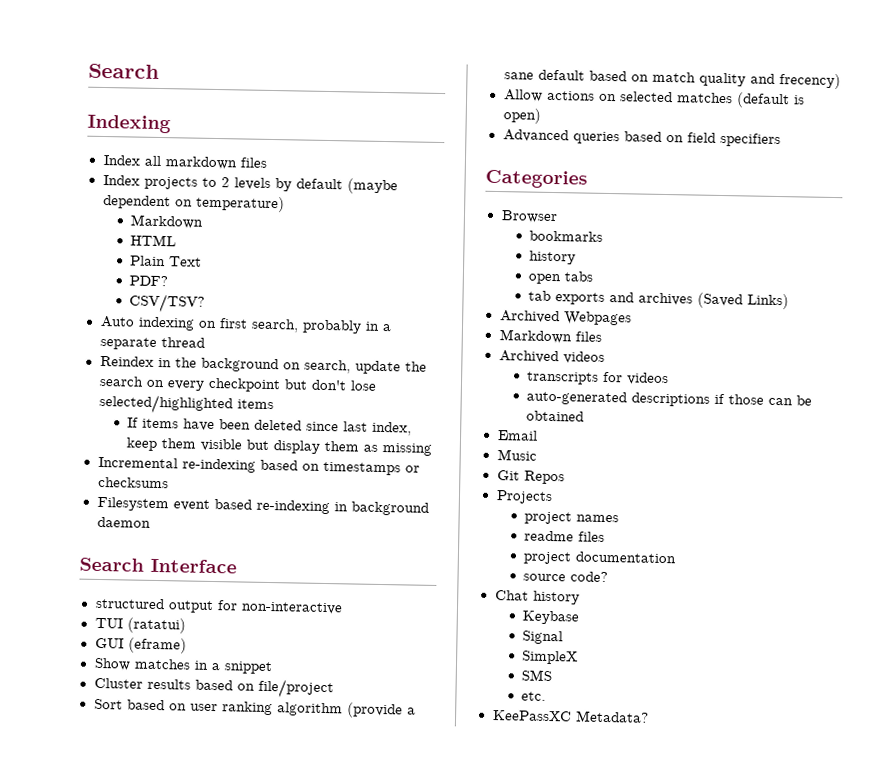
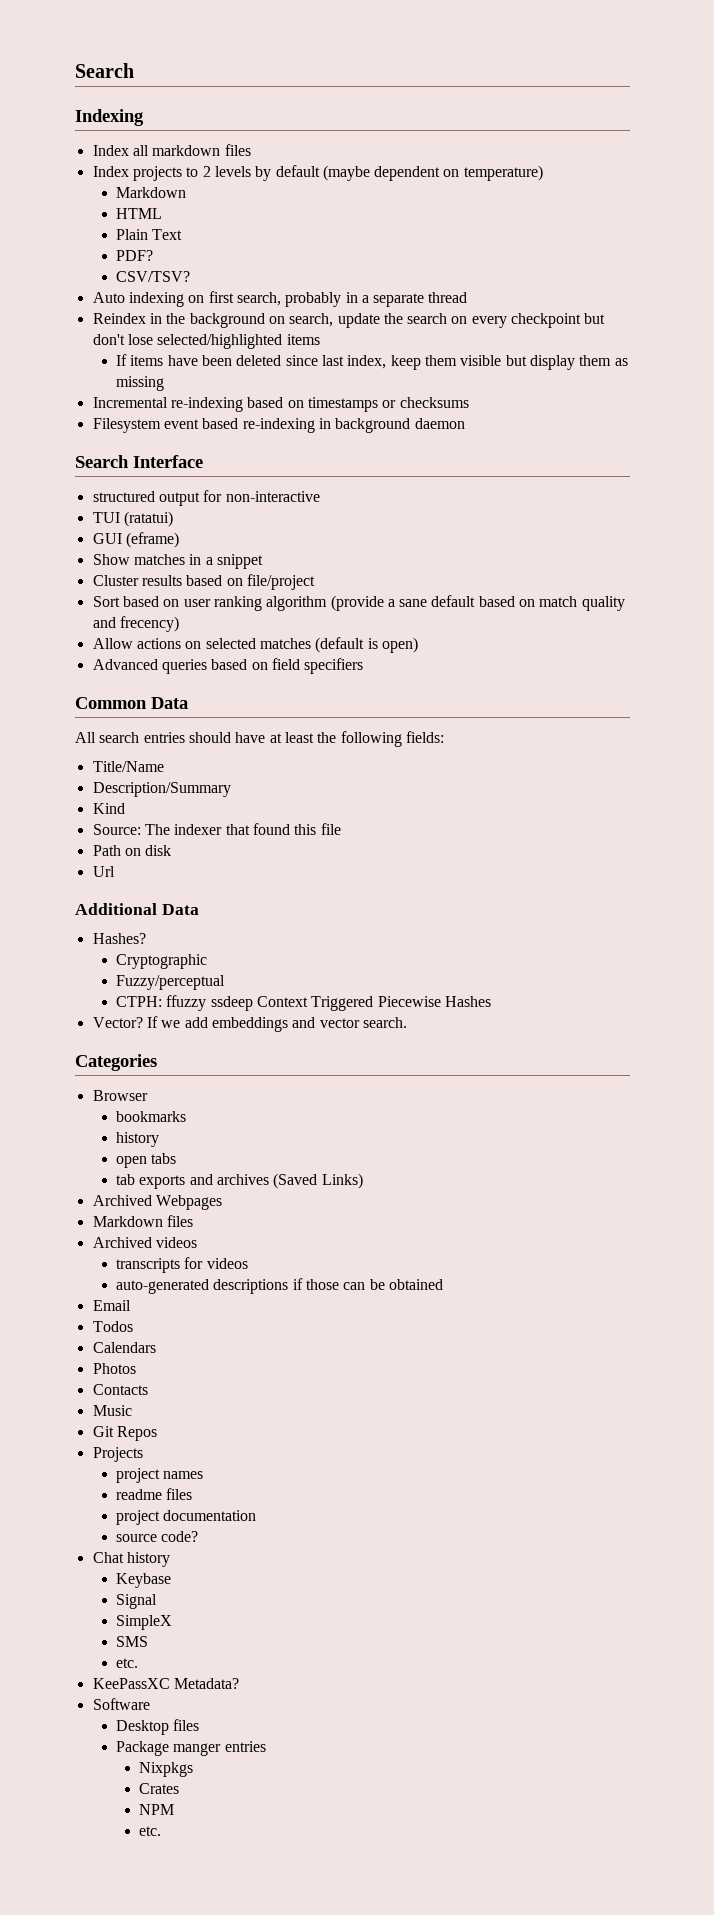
+ Common Data
+ All search entries should have at least the following fields:
+ Title/Name
+ Description/Summary
+ Kind
+ Source: The indexer that found this file
+ Path on disk
+ Url
+ Additional Data
+ Hashes?
+ Cryptographic
+ Fuzzy/perceptual
+ CTPH: ffuzzy ssdeep Context Triggered Piecewise Hashes
+ Vector? If we add embeddings and vector search.
+ Todos
+ Calendars
+ Photos
+ Contacts
+ Software
+ Desktop files
+ Package manger entries
+ Nixpkgs
+ Crates
+ NPM
+ etc.

